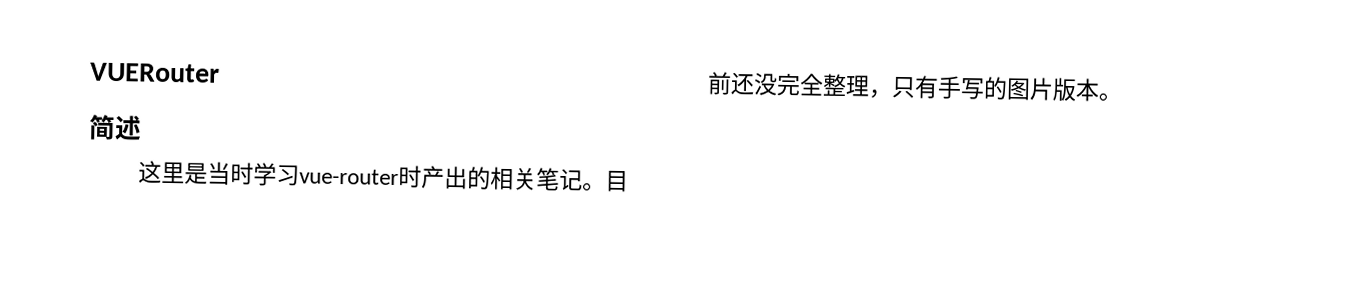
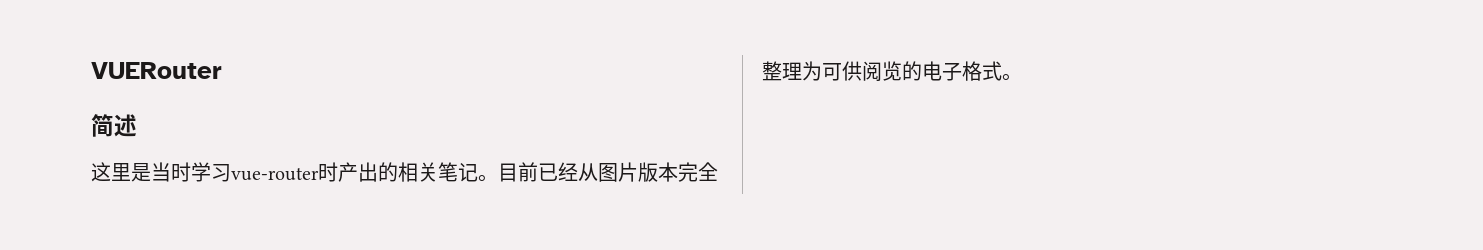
- 目前还没完全整理，只有手写的图片版本。
+ 目前已经从图片版本完全整理为可供阅览的电子格式。

